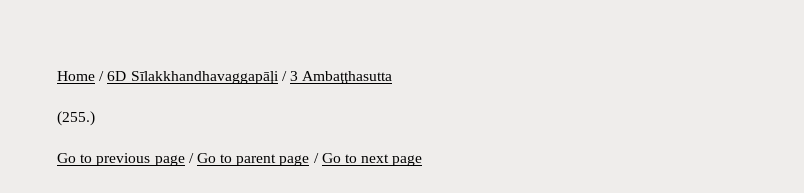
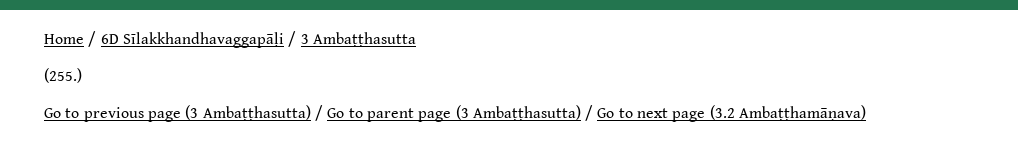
- Go to previous page / Go to parent page / Go to next page
+ Go to previous page (3 Ambaṭṭhasutta) / Go to parent page (3 Ambaṭṭhasutta) / Go to next page (3.2 Ambaṭṭhamāṇava)

